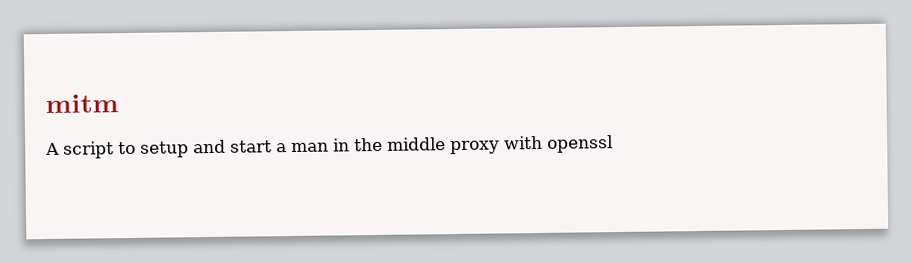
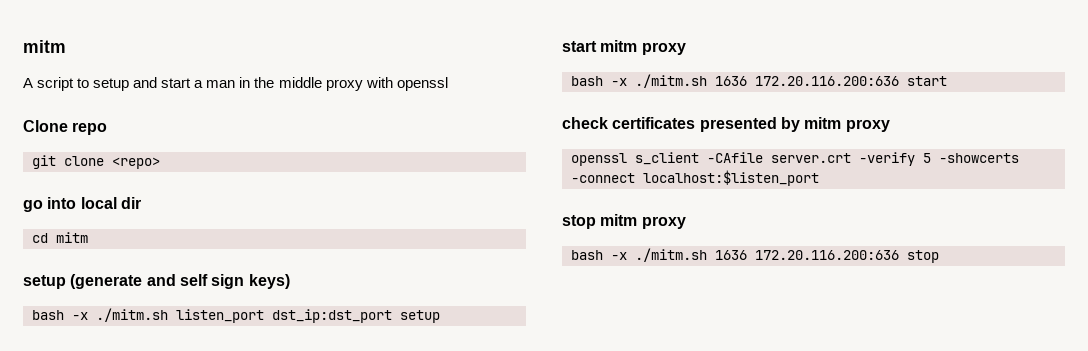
+ Clone repo
+ git clone <repo>
+ go into local dir
+ cd mitm
+ setup (generate and self sign keys)
+ bash -x ./mitm.sh listen_port dst_ip:dst_port setup
+ start mitm proxy
+ bash -x ./mitm.sh 1636 172.20.116.200:636 start
+ check certificates presented by mitm proxy
+ openssl s_client -CAfile server.crt -verify 5 -showcerts -connect localhost:$listen_port
+ stop mitm proxy
+ bash -x ./mitm.sh 1636 172.20.116.200:636 stop

